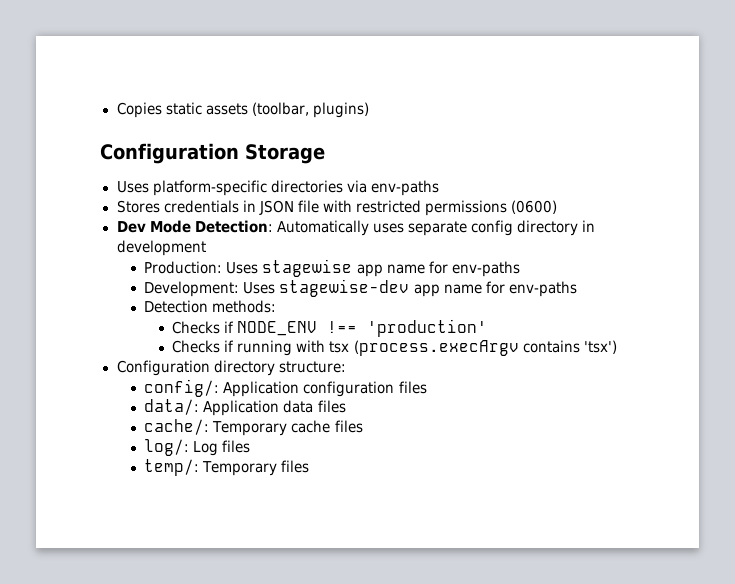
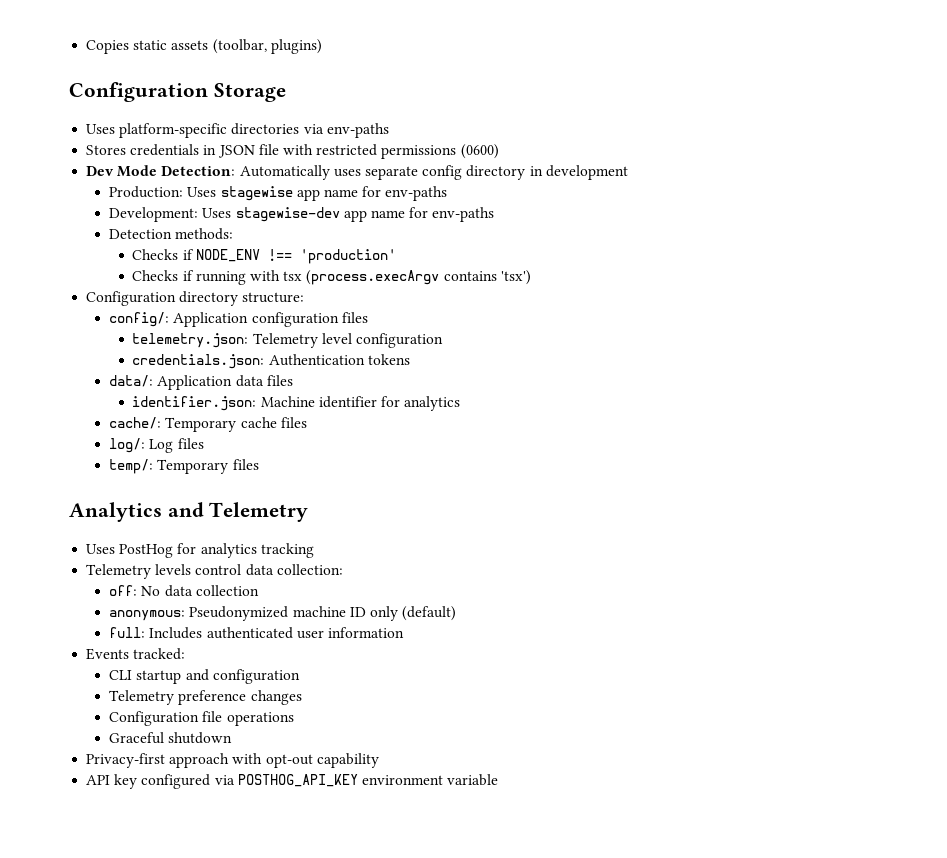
+ telemetry.json: Telemetry level configuration
+ credentials.json: Authentication tokens
+ identifier.json: Machine identifier for analytics
+ Analytics and Telemetry
+ Uses PostHog for analytics tracking
+ Telemetry levels control data collection:
+ off: No data collection
+ anonymous: Pseudonymized machine ID only (default)
+ full: Includes authenticated user information
+ Events tracked:
+ CLI startup and configuration
+ Telemetry preference changes
+ Configuration file operations
+ Graceful shutdown
+ Privacy-first approach with opt-out capability
+ API key configured via POSTHOG_API_KEY environment variable

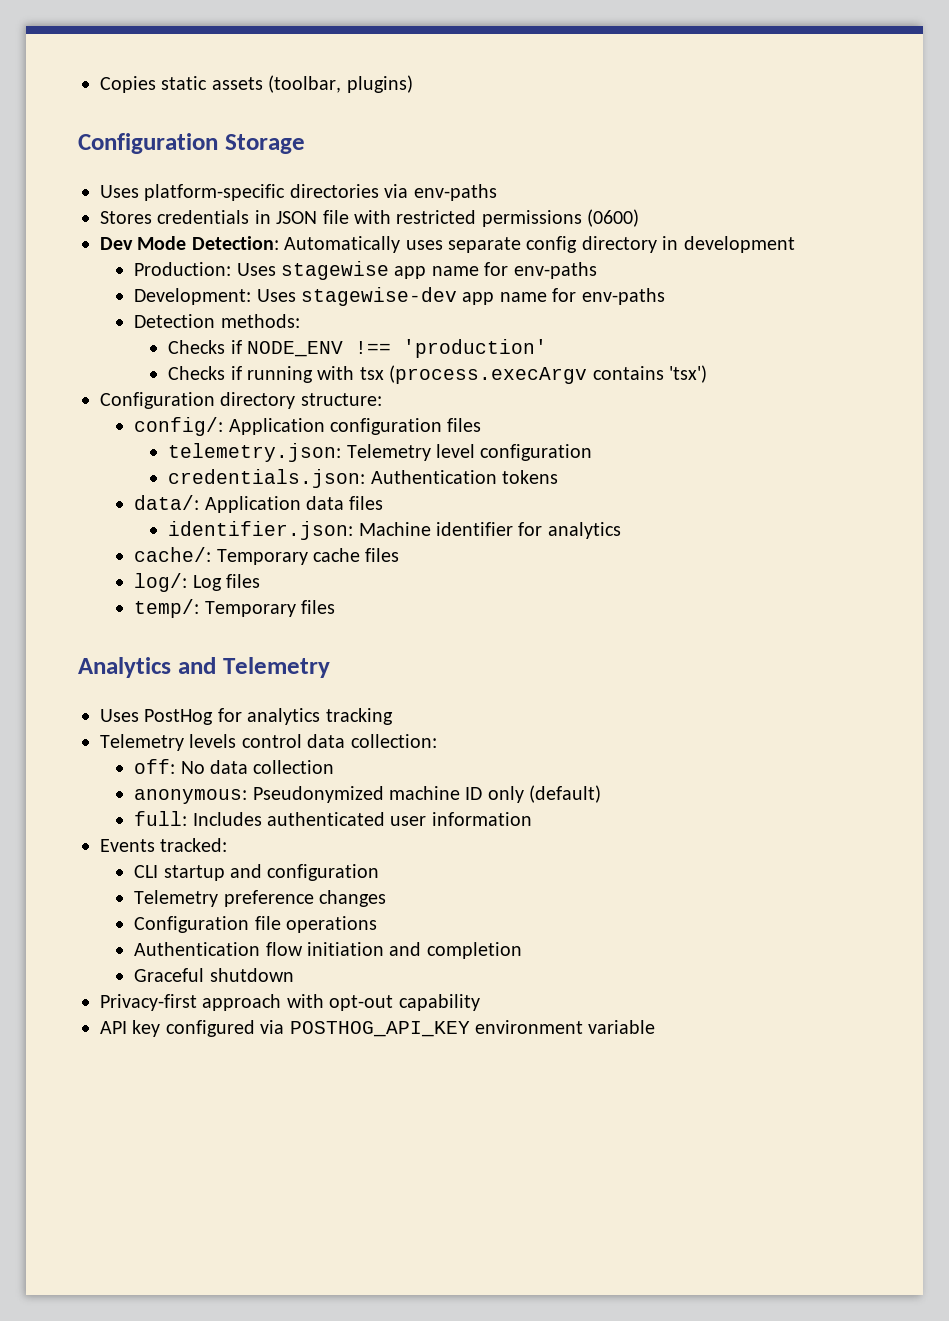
+ Authentication flow initiation and completion

